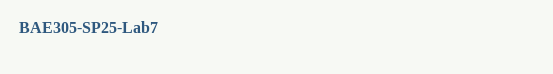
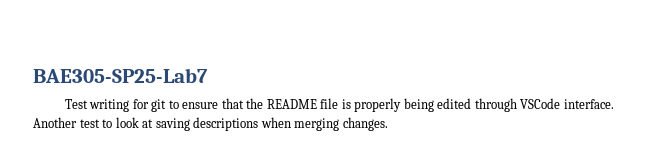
+ Test writing for git to ensure that the README file is properly being edited through VSCode interface. Another test to look at saving descriptions when merging changes.

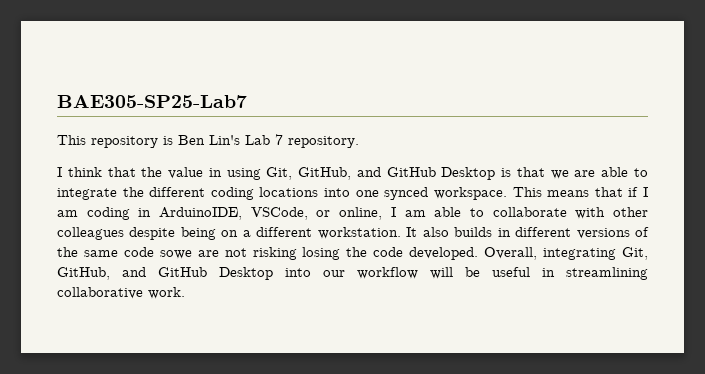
- Test writing for git to ensure that the README file is properly being edited through VSCode interface. Another test to look at saving descriptions when merging changes.
+ This repository is Ben Lin's Lab 7 repository.
+ I think that the value in using Git, GitHub, and GitHub Desktop is that we are able to integrate the different coding locations into one synced workspace. This means that if I am coding in ArduinoIDE, VSCode, or online, I am able to collaborate with other colleagues despite being on a different workstation. It also builds in different versions of the same code sowe are not risking losing the code developed. Overall, integrating Git, GitHub, and GitHub Desktop into our workflow will be useful in streamlining collaborative work.

